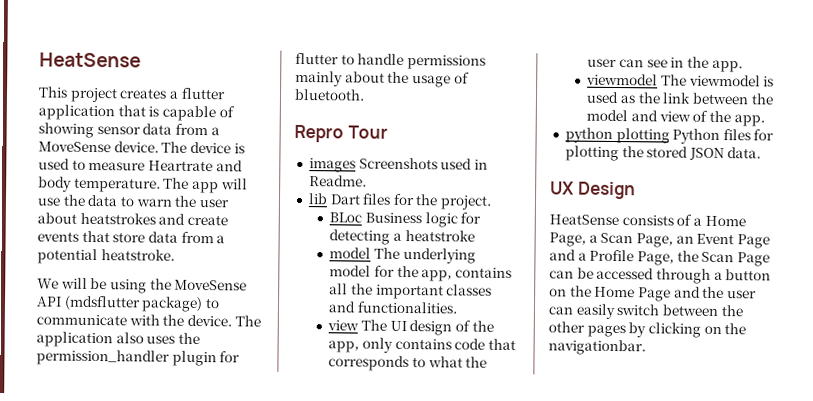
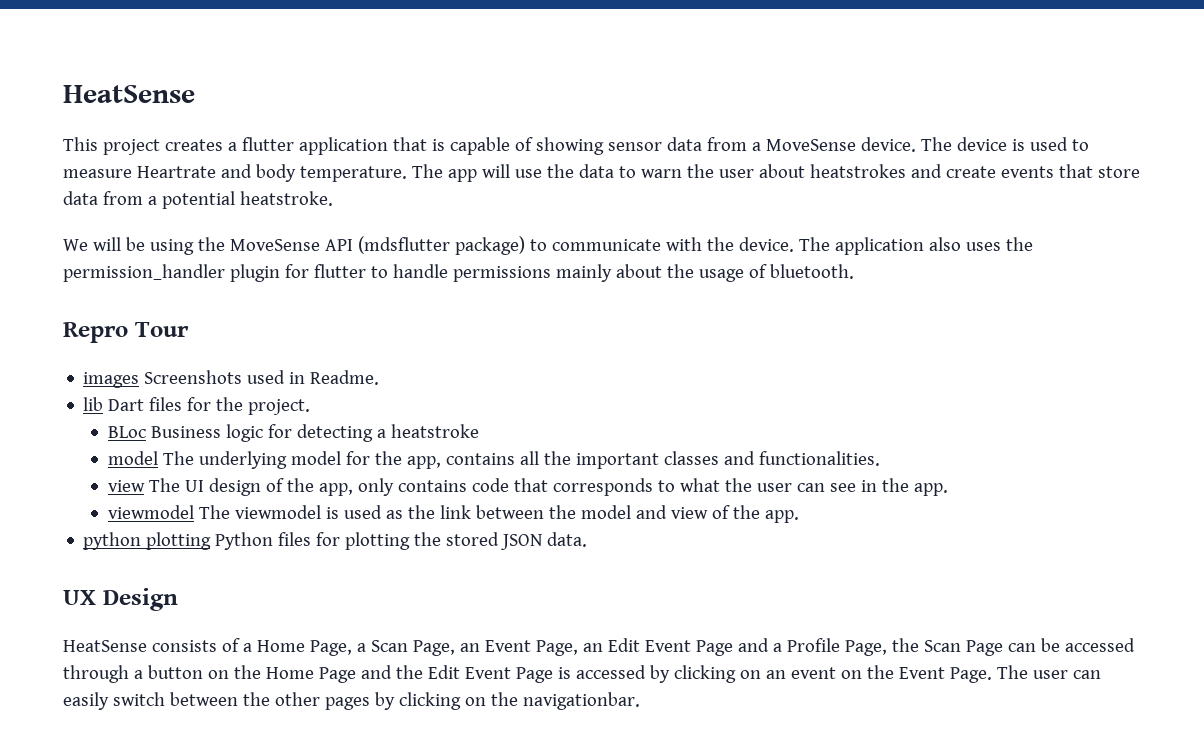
- HeatSense consists of a Home Page, a Scan Page, an Event Page and a Profile Page, the Scan Page can be accessed through a button on the Home Page and the user can easily switch between the other pages by clicking on the navigationbar.
+ HeatSense consists of a Home Page, a Scan Page, an Event Page, an Edit Event Page and a Profile Page, the Scan Page can be accessed through a button on the Home Page and the Edit Event Page is accessed by clicking on an event on the Event Page. The user can easily switch between the other pages by clicking on the navigationbar.

